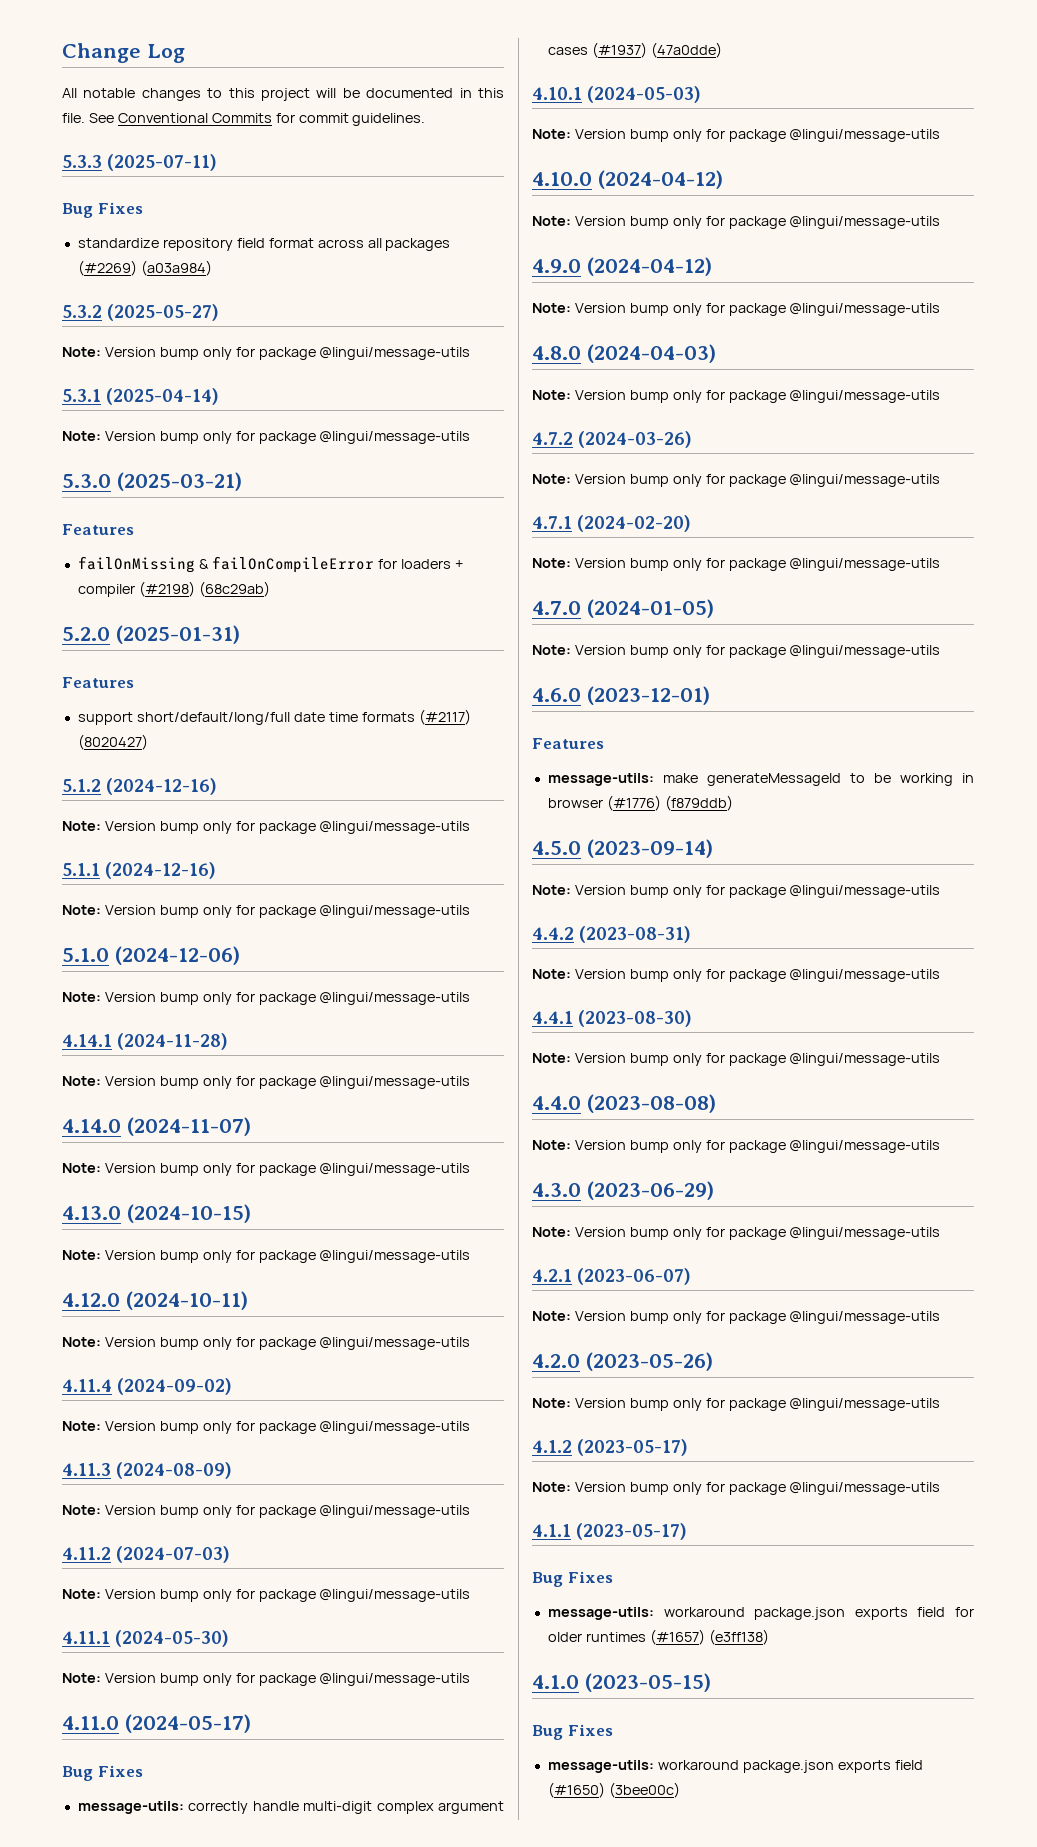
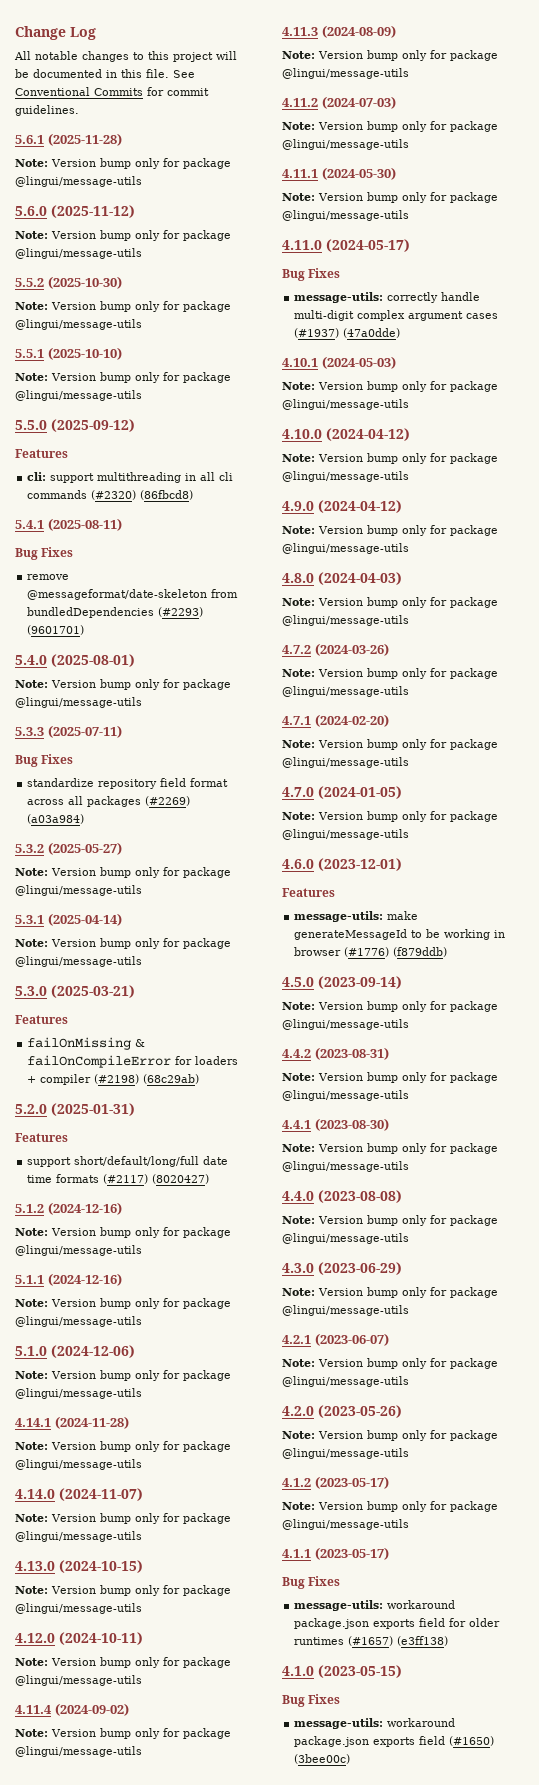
+ 5.6.1 (2025-11-28)
+ Note: Version bump only for package @lingui/message-utils
+ 5.6.0 (2025-11-12)
+ Note: Version bump only for package @lingui/message-utils
+ 5.5.2 (2025-10-30)
+ Note: Version bump only for package @lingui/message-utils
+ 5.5.1 (2025-10-10)
+ Note: Version bump only for package @lingui/message-utils
+ 5.5.0 (2025-09-12)
+ Features
+ cli: support multithreading in all cli commands (#2320) (86fbcd8)
+ 5.4.1 (2025-08-11)
+ Bug Fixes
+ remove @messageformat/date-skeleton from bundledDependencies (#2293) (9601701)
+ 5.4.0 (2025-08-01)
+ Note: Version bump only for package @lingui/message-utils

